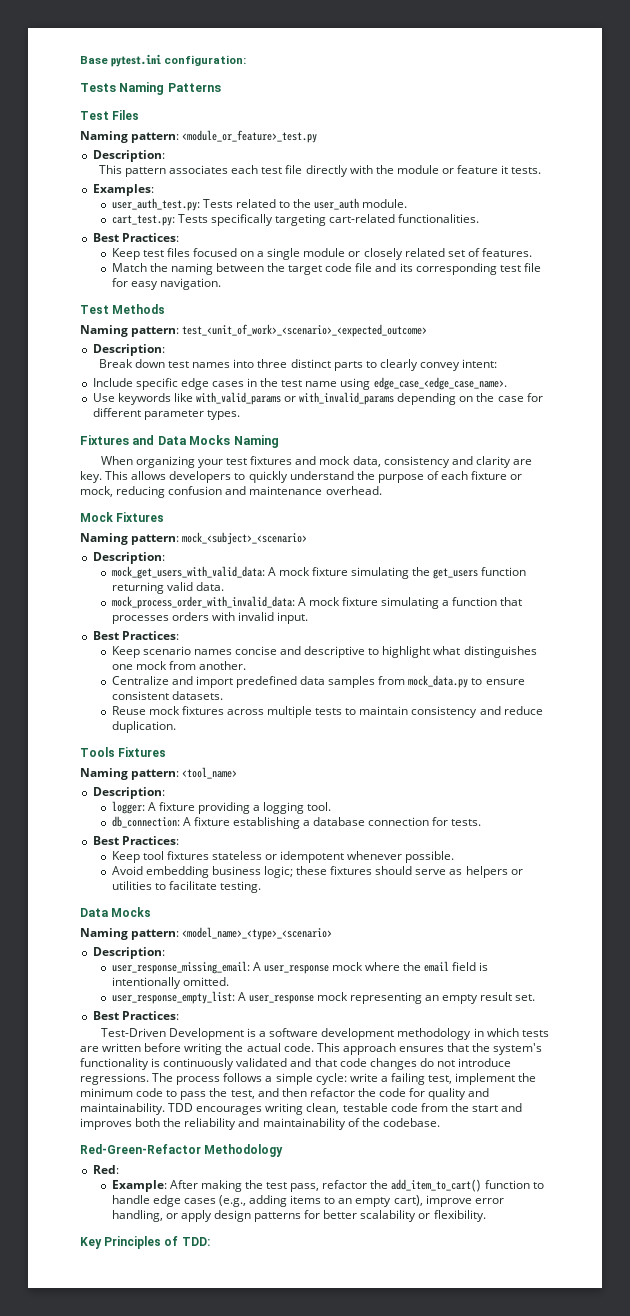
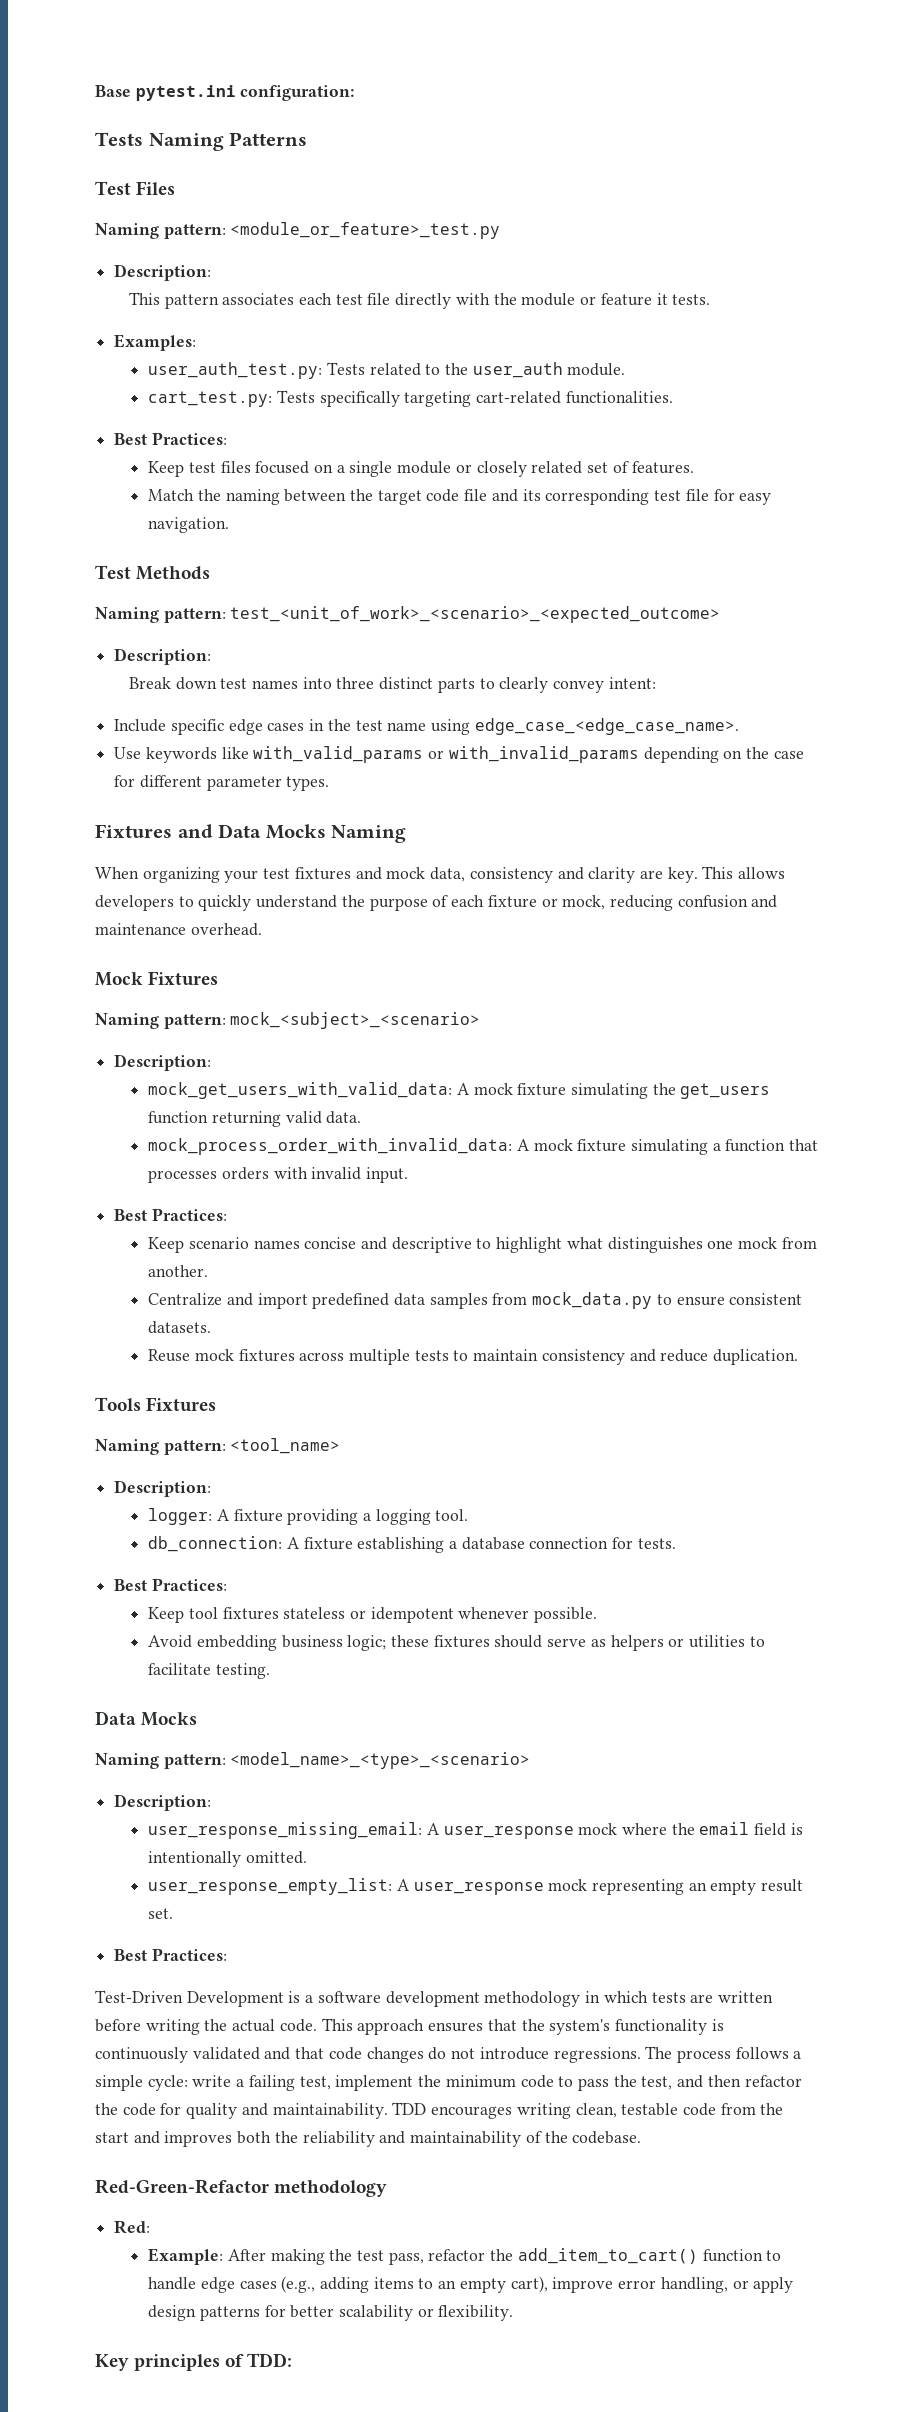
- Red-Green-Refactor Methodology
+ Red-Green-Refactor methodology
- Key Principles of TDD:
+ Key principles of TDD:

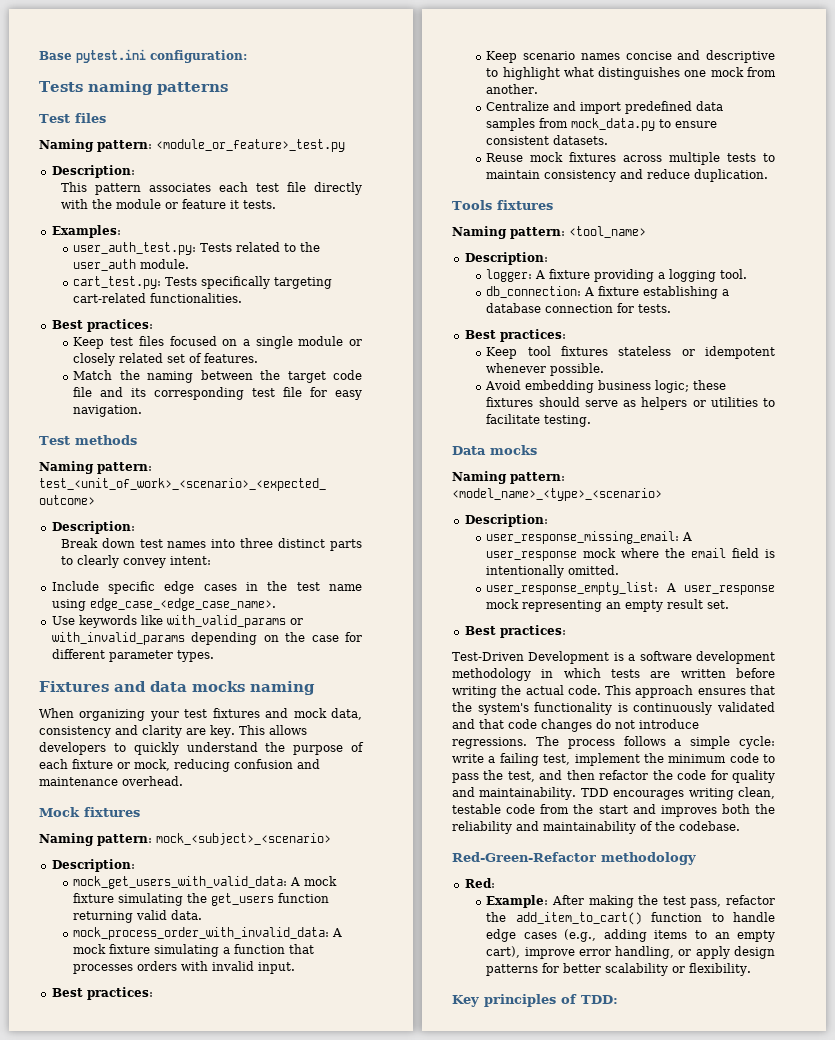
- Tests Naming Patterns
- Test Files
+ Tests naming patterns
+ Test files
  cart_test.py: Tests specifically targeting cart-related functionalities.
- Best Practices:
+ Best practices:
- Test Methods
+ Test methods
- Fixtures and Data Mocks Naming
+ Fixtures and data mocks naming
- Mock Fixtures
+ Mock fixtures
  mock_process_order_with_invalid_data: A mock fixture simulating a function that processes orders with invalid input.
- Best Practices:
+ Best practices:
- Tools Fixtures
+ Tools fixtures
  db_connection: A fixture establishing a database connection for tests.
- Best Practices:
+ Best practices:
  Avoid embedding business logic; these fixtures should serve as helpers or utilities to facilitate testing.
- Data Mocks
+ Data mocks
  user_response_empty_list: A user_response mock representing an empty result set.
- Best Practices:
+ Best practices:

